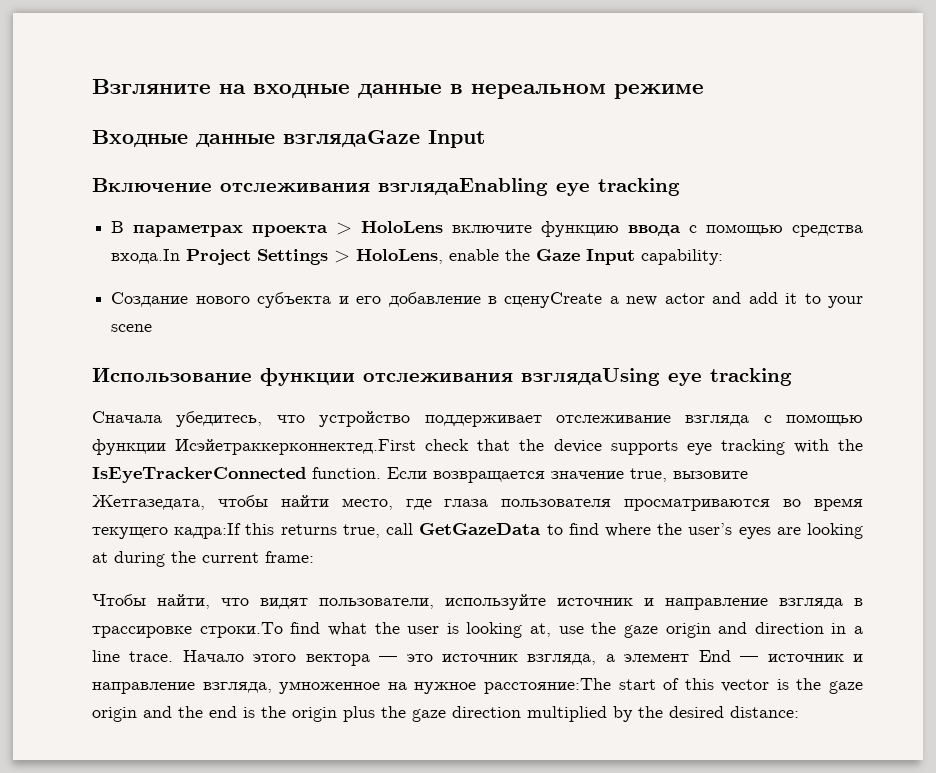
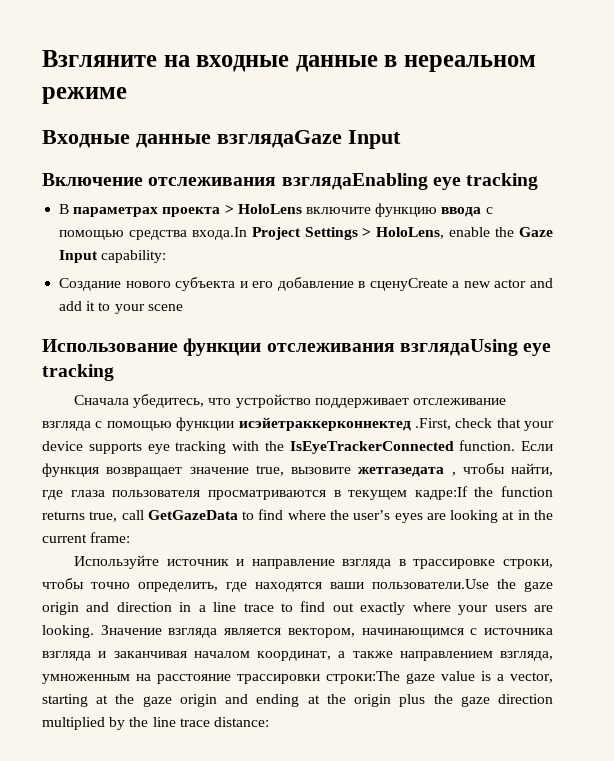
- Сначала убедитесь, что устройство поддерживает отслеживание взгляда с помощью функции Исэйетраккерконнектед.First check that the device supports eye tracking with the IsEyeTrackerConnected function.
+ Сначала убедитесь, что устройство поддерживает отслеживание взгляда с помощью функции исэйетраккерконнектед .First, check that your device supports eye tracking with the IsEyeTrackerConnected function.
- Если возвращается значение true, вызовите Жетгазедата, чтобы найти место, где глаза пользователя просматриваются во время текущего кадра:If this returns true, call GetGazeData to find where the user’s eyes are looking at during the current frame:
+ Если функция возвращает значение true, вызовите жетгазедата , чтобы найти, где глаза пользователя просматриваются в текущем кадре:If the function returns true, call GetGazeData to find where the user’s eyes are looking at in the current frame:
- Чтобы найти, что видят пользователи, используйте источник и направление взгляда в трассировке строки.To find what the user is looking at, use the gaze origin and direction in a line trace. Начало этого вектора — это источник взгляда, а элемент End — источник и направление взгляда, умноженное на нужное расстояние:The start of this vector is the gaze origin and the end is the origin plus the gaze direction multiplied by the desired distance:
+ Используйте источник и направление взгляда в трассировке строки, чтобы точно определить, где находятся ваши пользователи.Use the gaze origin and direction in a line trace to find out exactly where your users are looking. Значение взгляда является вектором, начинающимся с источника взгляда и заканчивая началом координат, а также направлением взгляда, умноженным на расстояние трассировки строки:The gaze value is a vector, starting at the gaze origin and ending at the origin plus the gaze direction multiplied by the line trace distance:

